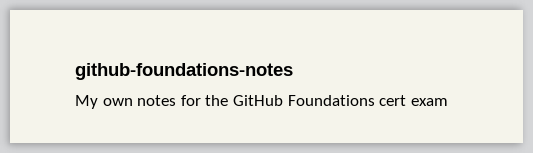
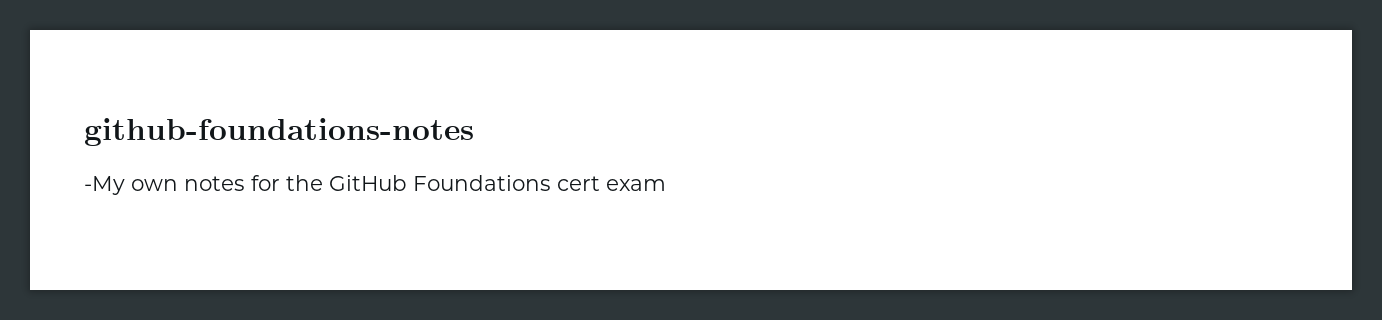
- My own notes for the GitHub Foundations cert exam
+ -My own notes for the GitHub Foundations cert exam

